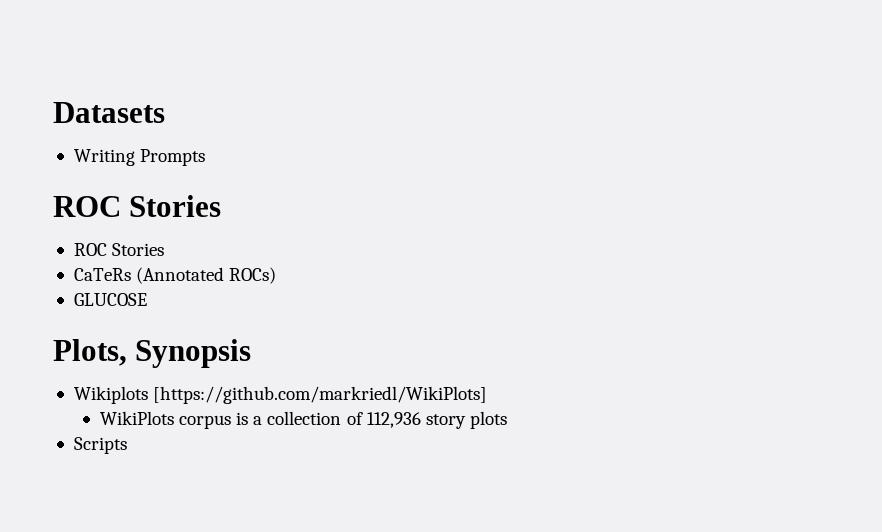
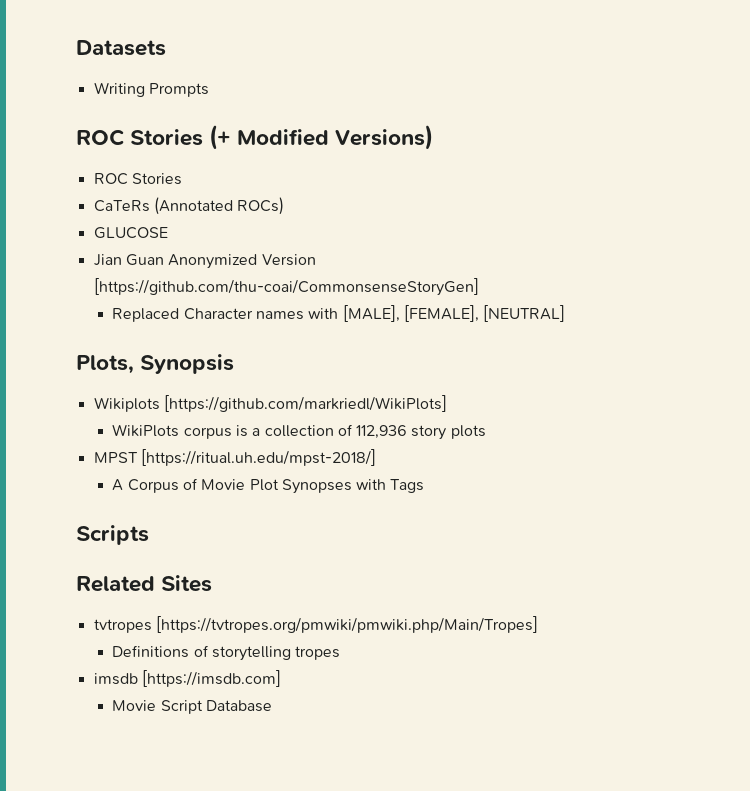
  Writing Prompts
- ROC Stories
+ ROC Stories (+ Modified Versions)
+ Jian Guan Anonymized Version [https://github.com/thu-coai/CommonsenseStoryGen]
+ Replaced Character names with [MALE], [FEMALE], [NEUTRAL]
+ MPST [https://ritual.uh.edu/mpst-2018/]
+ A Corpus of Movie Plot Synopses with Tags
  Scripts
+ Related Sites
+ tvtropes [https://tvtropes.org/pmwiki/pmwiki.php/Main/Tropes]
+ Definitions of storytelling tropes
+ imsdb [https://imsdb.com]
+ Movie Script Database

